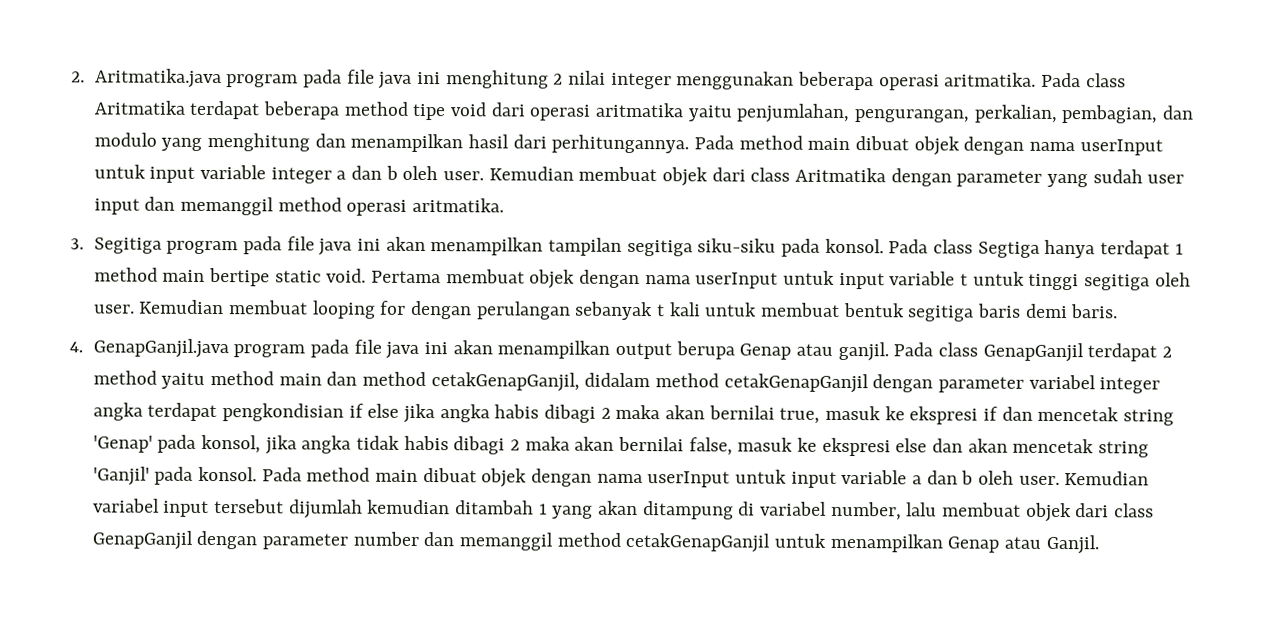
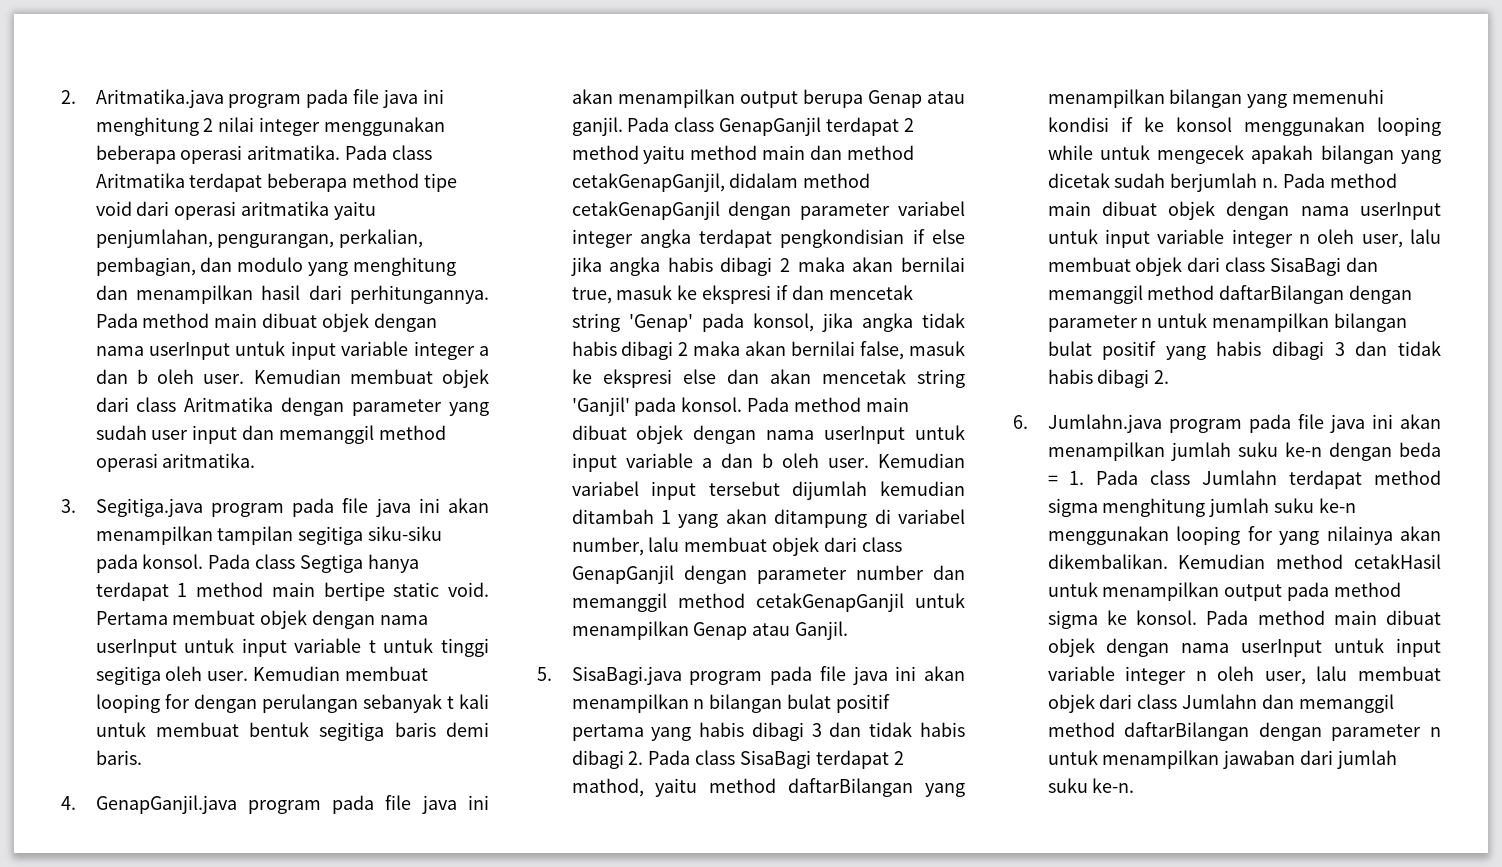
- 3. Segitiga program pada file java ini akan menampilkan tampilan segitiga siku-siku pada konsol.
+ 3. Segitiga.java program pada file java ini akan menampilkan tampilan segitiga siku-siku pada konsol.
+ 5. SisaBagi.java program pada file java ini akan menampilkan n bilangan bulat positif pertama yang habis dibagi 3 dan tidak habis dibagi 2. Pada class SisaBagi terdapat 2 mathod, yaitu method daftarBilangan yang menampilkan bilangan yang memenuhi kondisi if ke konsol menggunakan looping while untuk mengecek apakah bilangan yang dicetak sudah berjumlah n. Pada method main dibuat objek dengan nama userInput untuk input variable integer n oleh user, lalu membuat objek dari class SisaBagi dan memanggil method daftarBilangan dengan parameter n untuk menampilkan bilangan bulat positif yang habis dibagi 3 dan tidak habis dibagi 2.
+ 6. Jumlahn.java program pada file java ini akan menampilkan jumlah suku ke-n dengan beda = 1. Pada class Jumlahn terdapat method sigma menghitung jumlah suku ke-n menggunakan looping for yang nilainya akan dikembalikan. Kemudian method cetakHasil untuk menampilkan output pada method sigma ke konsol. Pada method main dibuat objek dengan nama userInput untuk input variable integer n oleh user, lalu membuat objek dari class Jumlahn dan memanggil method daftarBilangan dengan parameter n untuk menampilkan jawaban dari jumlah suku ke-n.

